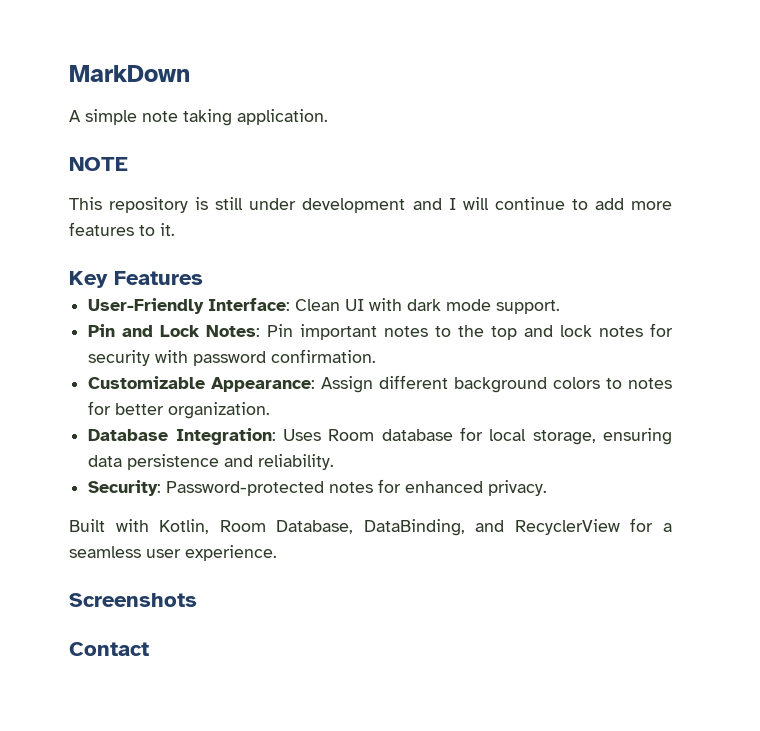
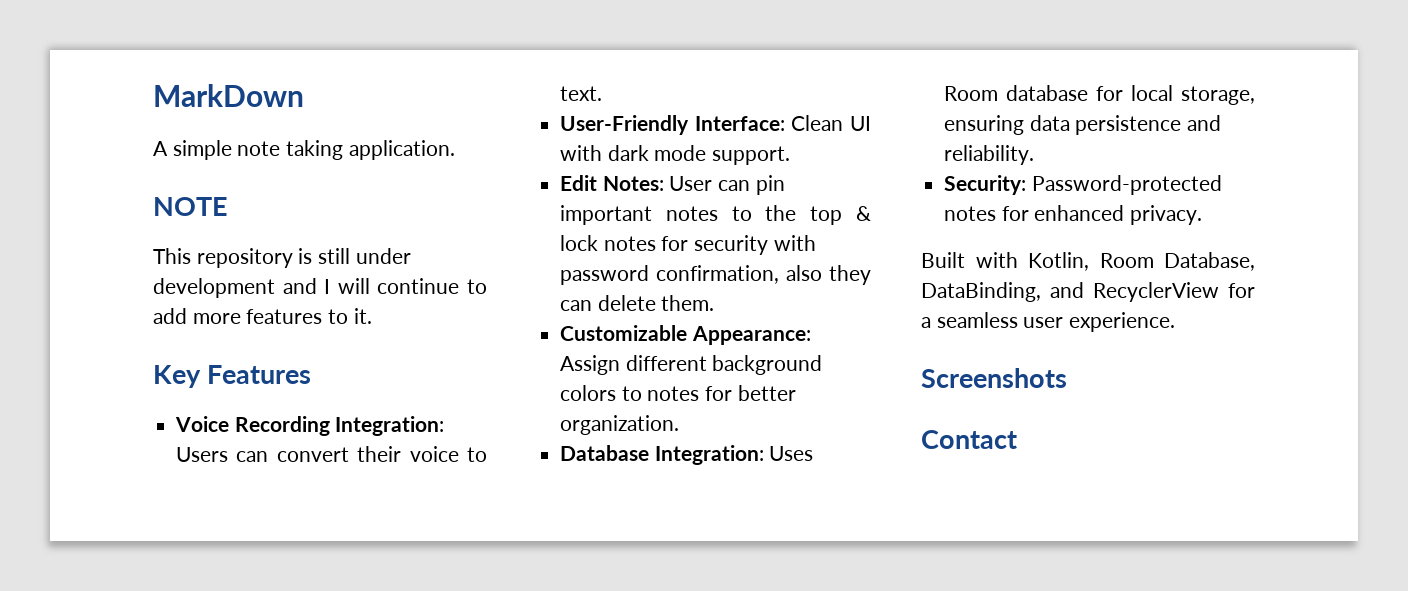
+ Voice Recording Integration: Users can convert their voice to text.
- Pin and Lock Notes: Pin important notes to the top and lock notes for security with password confirmation.
+ Edit Notes: User can pin important notes to the top & lock notes for security with password confirmation, also they can delete them.

